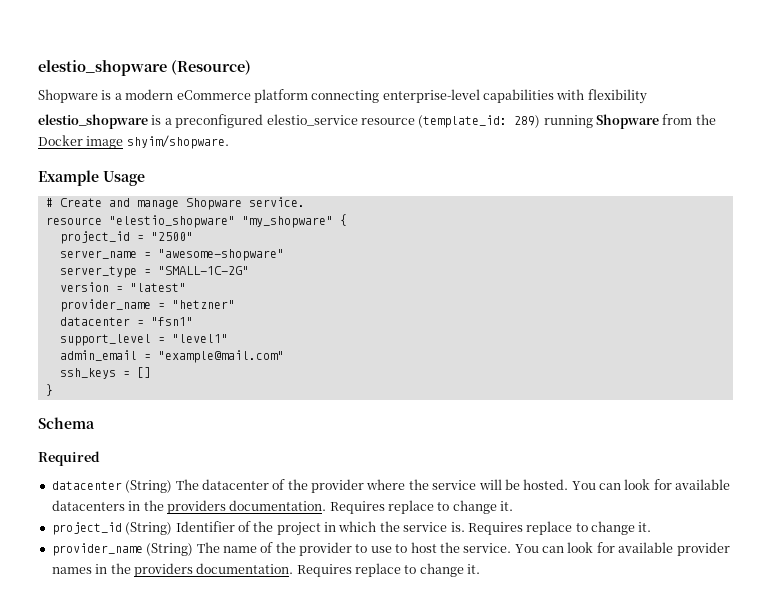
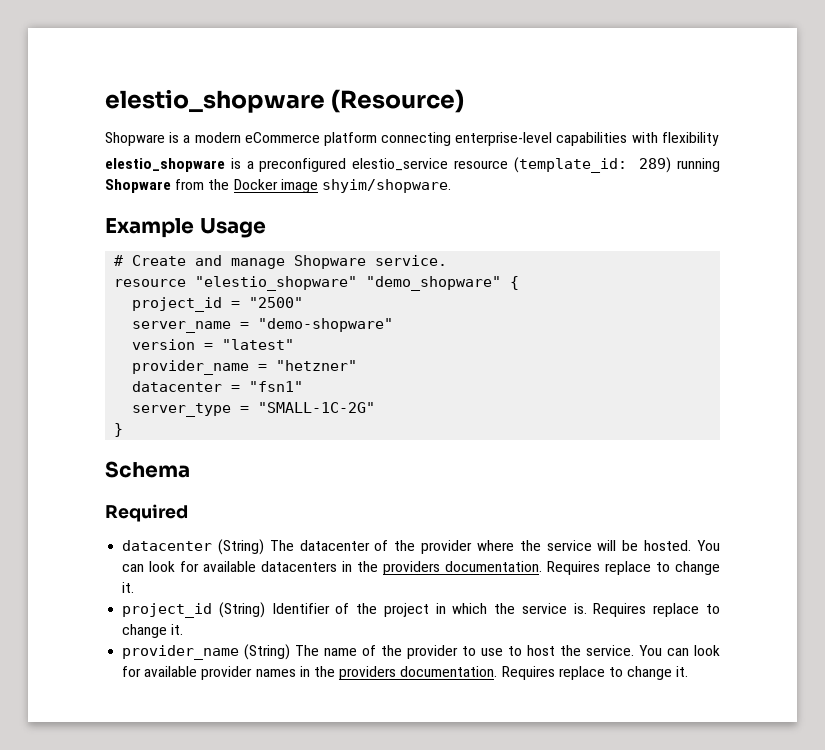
- resource "elestio_shopware" "my_shopware" {
+ resource "elestio_shopware" "demo_shopware" {
- server_name = "awesome-shopware"
- server_type = "SMALL-1C-2G"
+ server_name = "demo-shopware"
- support_level = "level1"
- admin_email = "example@mail.com"
- ssh_keys = []
+ server_type = "SMALL-1C-2G"

